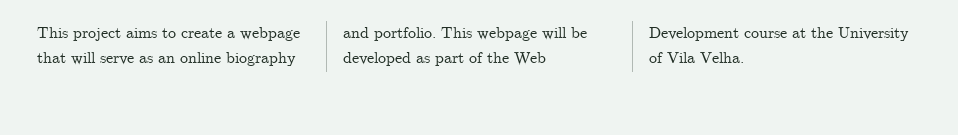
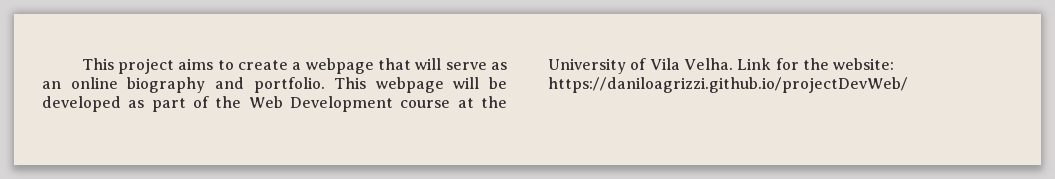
+ Link for the website: https://daniloagrizzi.github.io/projectDevWeb/

